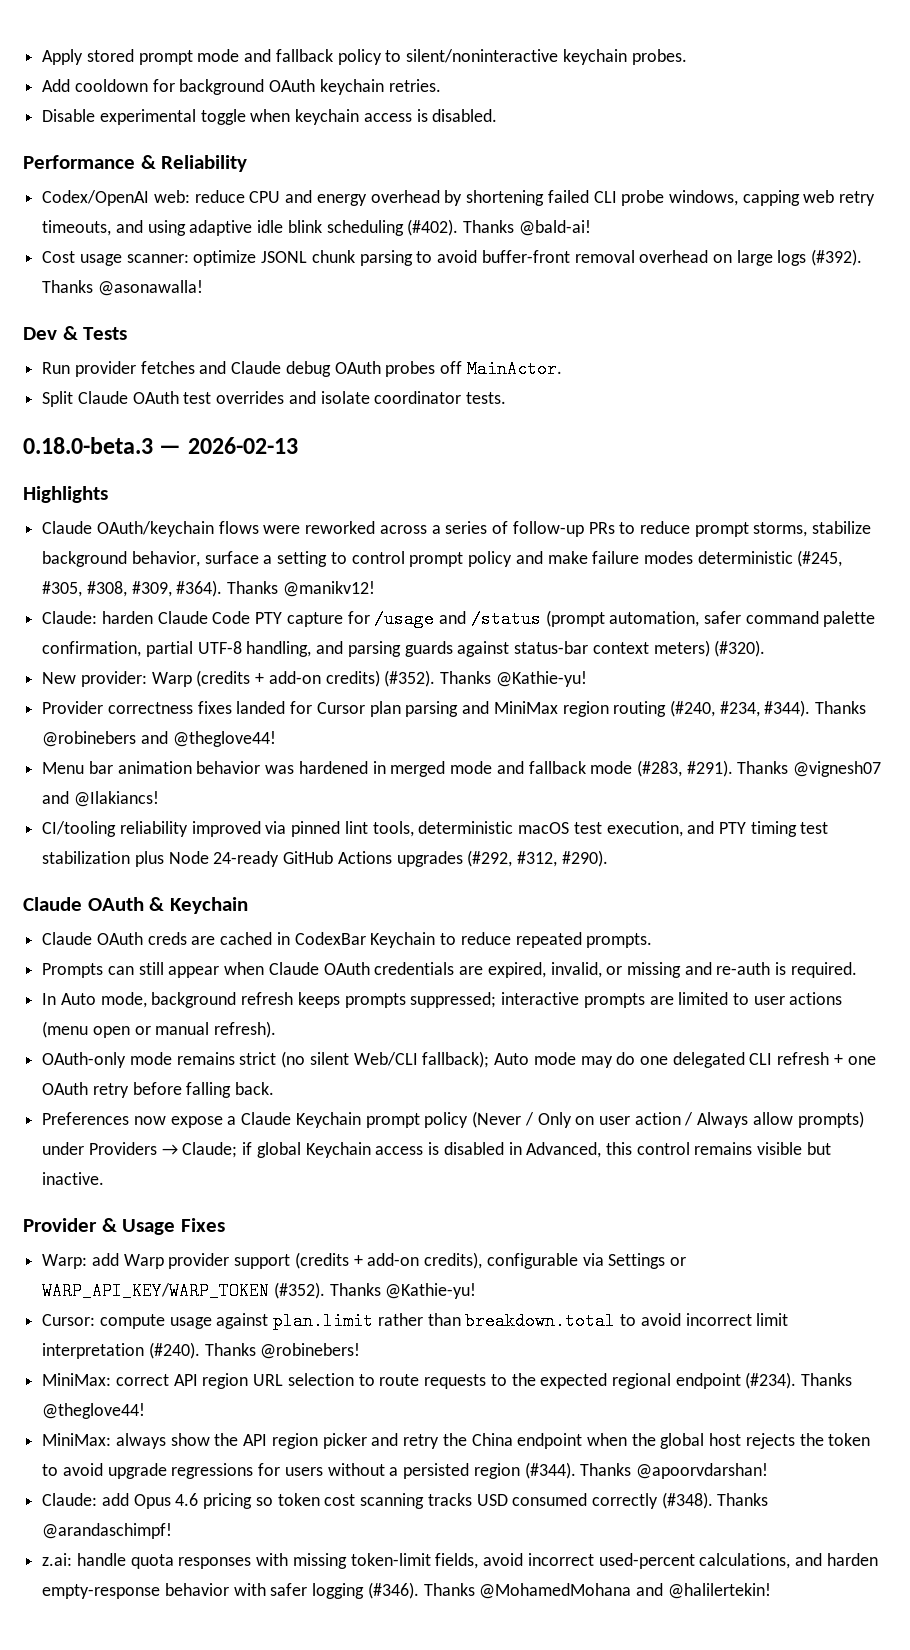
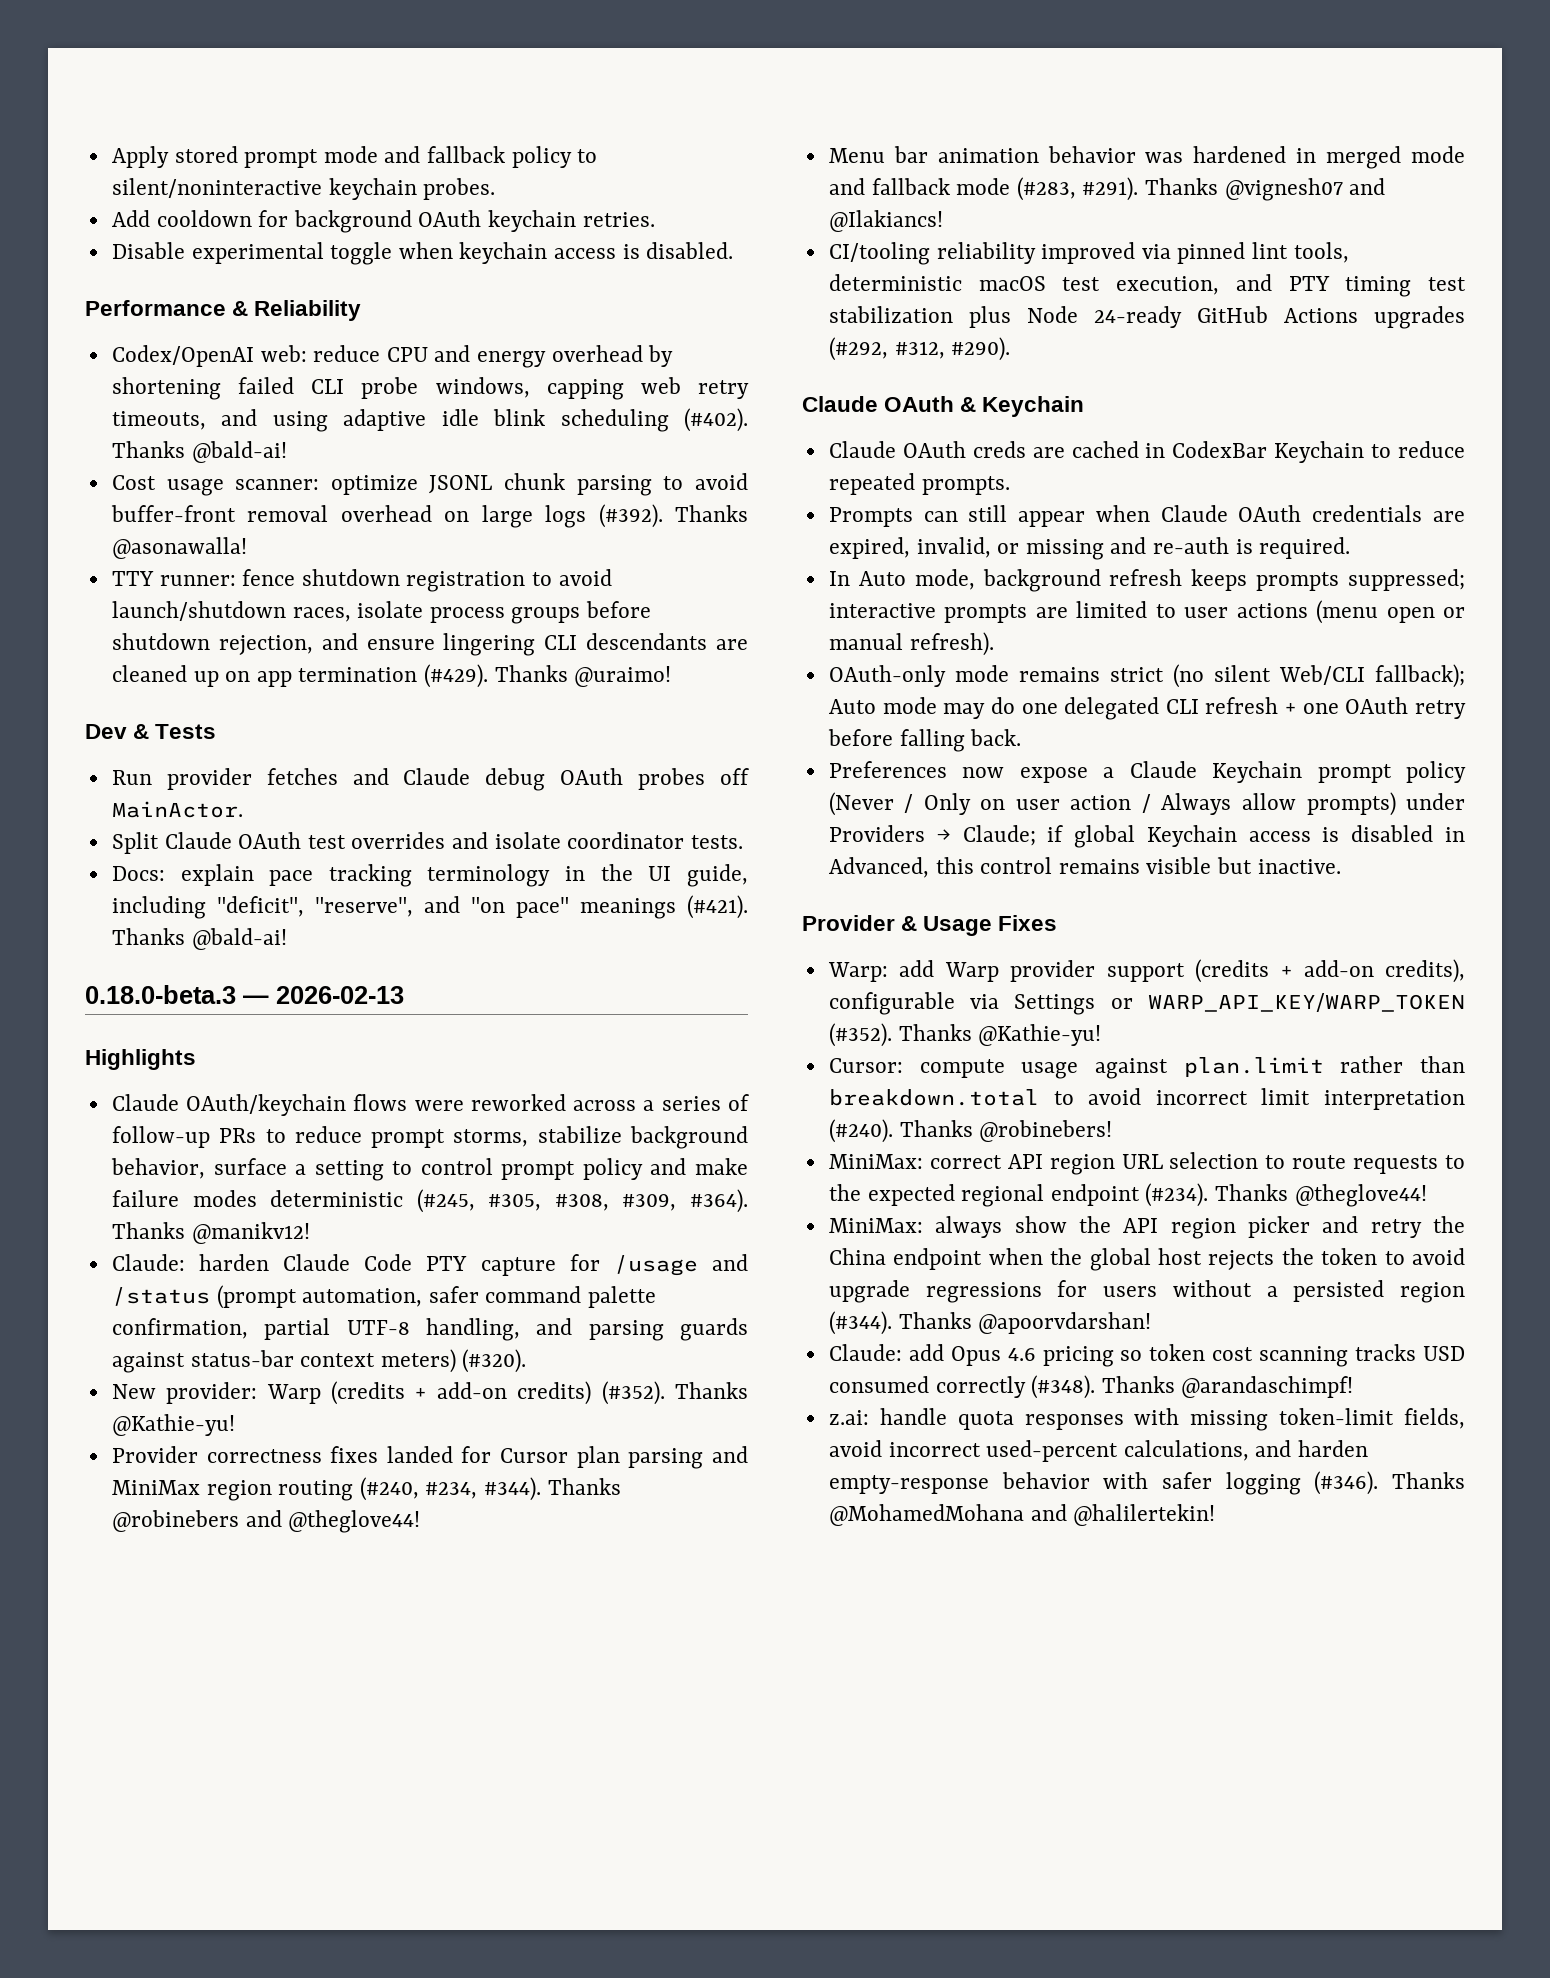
+ TTY runner: fence shutdown registration to avoid launch/shutdown races, isolate process groups before shutdown rejection, and ensure lingering CLI descendants are cleaned up on app termination (#429). Thanks @uraimo!
+ Docs: explain pace tracking terminology in the UI guide, including "deficit", "reserve", and "on pace" meanings (#421). Thanks @bald-ai!

